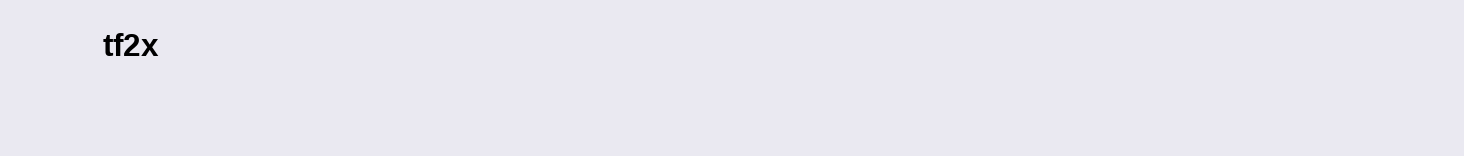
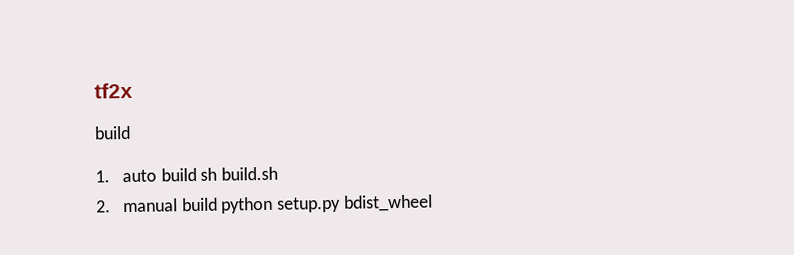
  tf2x
+ build
+ 1. auto build sh build.sh
+ 2. manual build python setup.py bdist_wheel

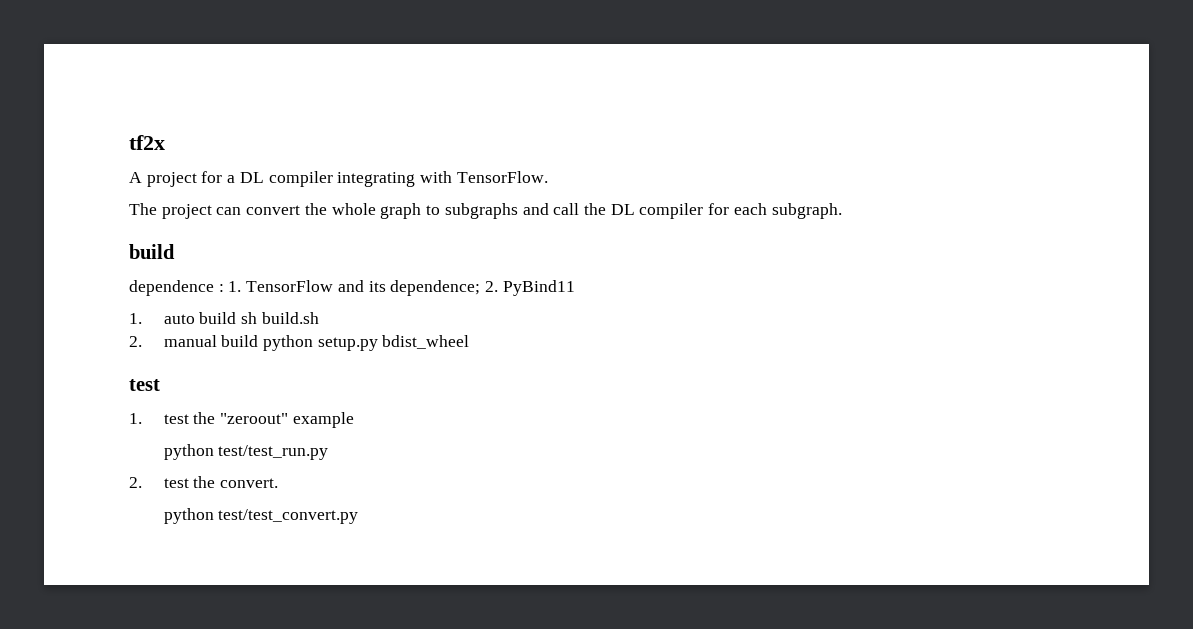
  tf2x
+ A project for a DL compiler integrating with TensorFlow.
+ The project can convert the whole graph to subgraphs and call the DL compiler for each subgraph.
  build
+ dependence : 1. TensorFlow and its dependence; 2. PyBind11
  2. manual build python setup.py bdist_wheel
+ test
+ 1. test the "zeroout" example
+ python test/test_run.py
+ 2. test the convert.
+ python test/test_convert.py

